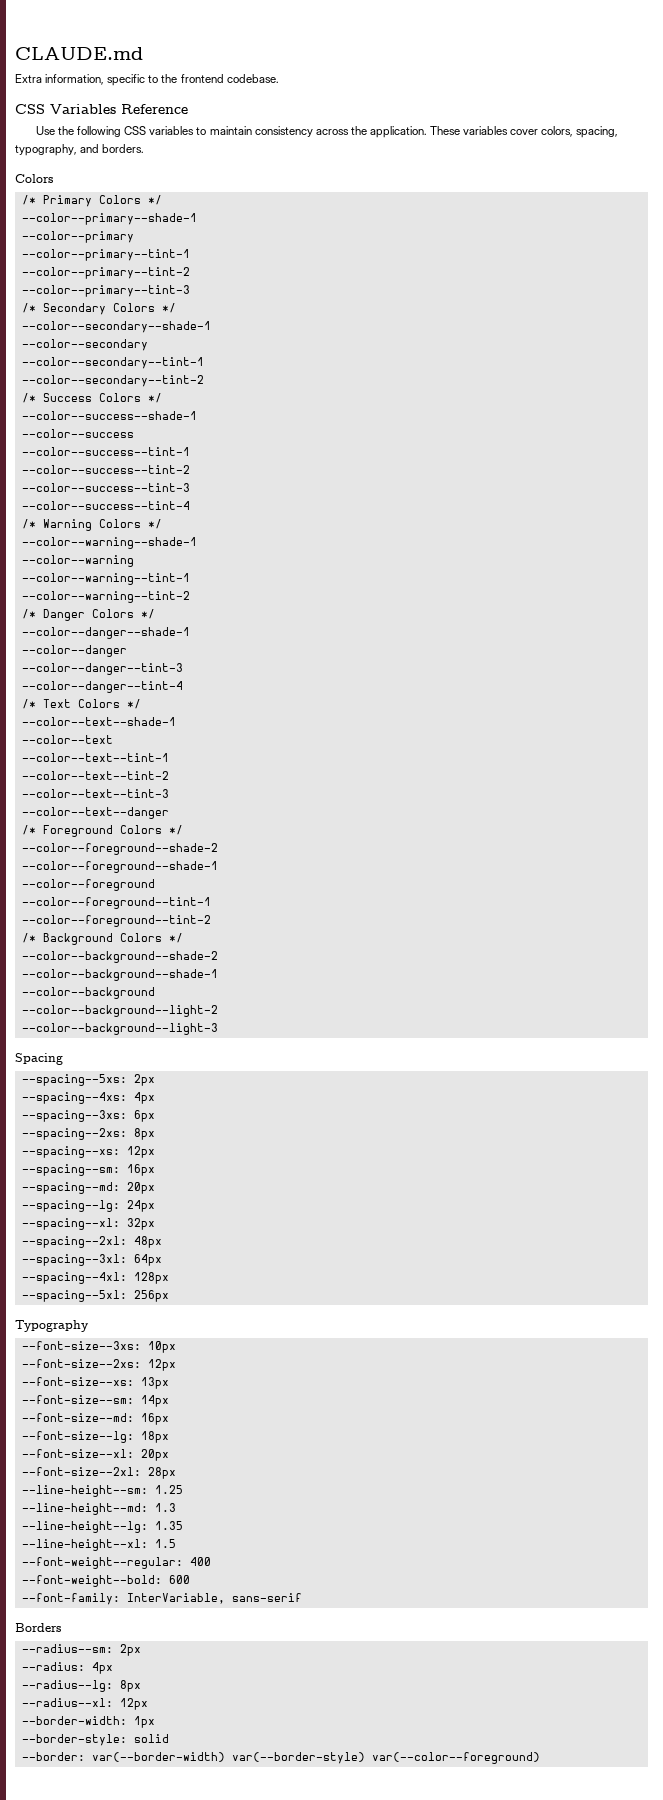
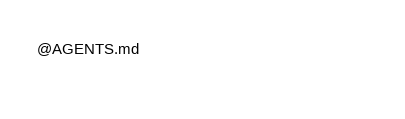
- CLAUDE.md
- Extra information, specific to the frontend codebase.
- CSS Variables Reference
- Use the following CSS variables to maintain consistency across the application. These variables cover colors, spacing, typography, and borders.
- Colors
- /* Primary Colors */
- --color--primary--shade-1
- --color--primary
- --color--primary--tint-1
- --color--primary--tint-2
- --color--primary--tint-3
- /* Secondary Colors */
- --color--secondary--shade-1
- --color--secondary
- --color--secondary--tint-1
- --color--secondary--tint-2
- /* Success Colors */
- --color--success--shade-1
- --color--success
- --color--success--tint-1
- --color--success--tint-2
- --color--success--tint-3
- --color--success--tint-4
- /* Warning Colors */
- --color--warning--shade-1
- --color--warning
- --color--warning--tint-1
- --color--warning--tint-2
- /* Danger Colors */
- --color--danger--shade-1
- --color--danger
- --color--danger--tint-3
- --color--danger--tint-4
- /* Text Colors */
- --color--text--shade-1
- --color--text
- --color--text--tint-1
- --color--text--tint-2
- --color--text--tint-3
- --color--text--danger
- /* Foreground Colors */
- --color--foreground--shade-2
- --color--foreground--shade-1
- --color--foreground
- --color--foreground--tint-1
- --color--foreground--tint-2
- /* Background Colors */
- --color--background--shade-2
- --color--background--shade-1
- --color--background
- --color--background--light-2
- --color--background--light-3
- Spacing
- --spacing--5xs: 2px
- --spacing--4xs: 4px
- --spacing--3xs: 6px
- --spacing--2xs: 8px
- --spacing--xs: 12px
- --spacing--sm: 16px
- --spacing--md: 20px
- --spacing--lg: 24px
- --spacing--xl: 32px
- --spacing--2xl: 48px
- --spacing--3xl: 64px
- --spacing--4xl: 128px
- --spacing--5xl: 256px
- Typography
- --font-size--3xs: 10px
- --font-size--2xs: 12px
- --font-size--xs: 13px
- --font-size--sm: 14px
- --font-size--md: 16px
- --font-size--lg: 18px
- --font-size--xl: 20px
- --font-size--2xl: 28px
- --line-height--sm: 1.25
- --line-height--md: 1.3
- --line-height--lg: 1.35
- --line-height--xl: 1.5
- --font-weight--regular: 400
- --font-weight--bold: 600
- --font-family: InterVariable, sans-serif
- Borders
- --radius--sm: 2px
- --radius: 4px
- --radius--lg: 8px
- --radius--xl: 12px
- --border-width: 1px
- --border-style: solid
- --border: var(--border-width) var(--border-style) var(--color--foreground)
+ @AGENTS.md

